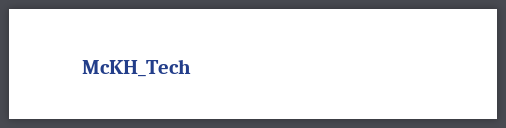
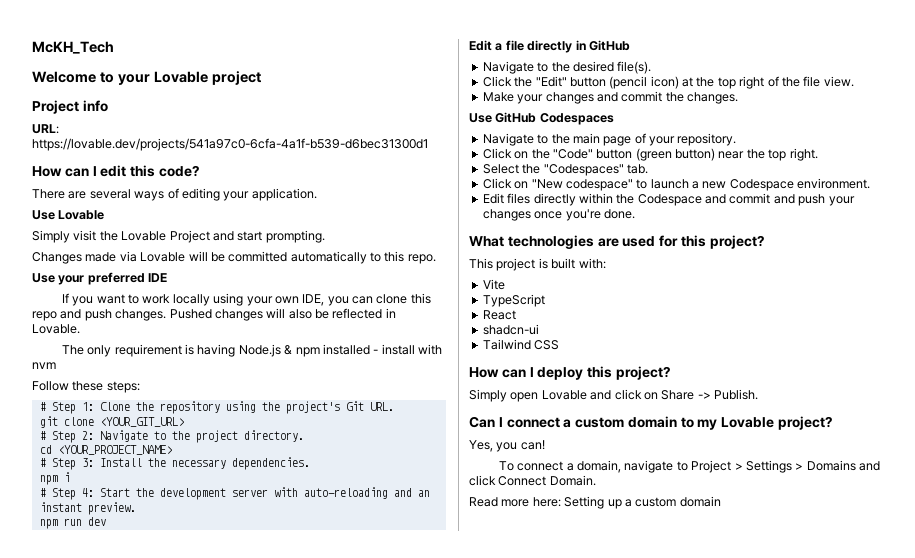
+ Welcome to your Lovable project
+ Project info
+ URL: https://lovable.dev/projects/541a97c0-6cfa-4a1f-b539-d6bec31300d1
+ How can I edit this code?
+ There are several ways of editing your application.
+ Use Lovable
+ Simply visit the Lovable Project and start prompting.
+ Changes made via Lovable will be committed automatically to this repo.
+ Use your preferred IDE
+ If you want to work locally using your own IDE, you can clone this repo and push changes. Pushed changes will also be reflected in Lovable.
+ The only requirement is having Node.js & npm installed - install with nvm
+ Follow these steps:
+ # Step 1: Clone the repository using the project's Git URL.
+ git clone <YOUR_GIT_URL>
+ # Step 2: Navigate to the project directory.
+ cd <YOUR_PROJECT_NAME>
+ # Step 3: Install the necessary dependencies.
+ npm i
+ # Step 4: Start the development server with auto-reloading and an instant preview.
+ npm run dev
+ Edit a file directly in GitHub
+ Navigate to the desired file(s).
+ Click the "Edit" button (pencil icon) at the top right of the file view.
+ Make your changes and commit the changes.
+ Use GitHub Codespaces
+ Navigate to the main page of your repository.
+ Click on the "Code" button (green button) near the top right.
+ Select the "Codespaces" tab.
+ Click on "New codespace" to launch a new Codespace environment.
+ Edit files directly within the Codespace and commit and push your changes once you're done.
+ What technologies are used for this project?
+ This project is built with:
+ Vite
+ TypeScript
+ React
+ shadcn-ui
+ Tailwind CSS
+ How can I deploy this project?
+ Simply open Lovable and click on Share -> Publish.
+ Can I connect a custom domain to my Lovable project?
+ Yes, you can!
+ To connect a domain, navigate to Project > Settings > Domains and click Connect Domain.
+ Read more here: Setting up a custom domain

